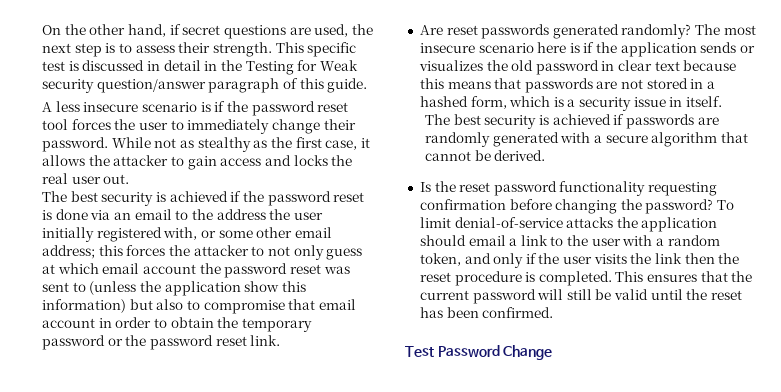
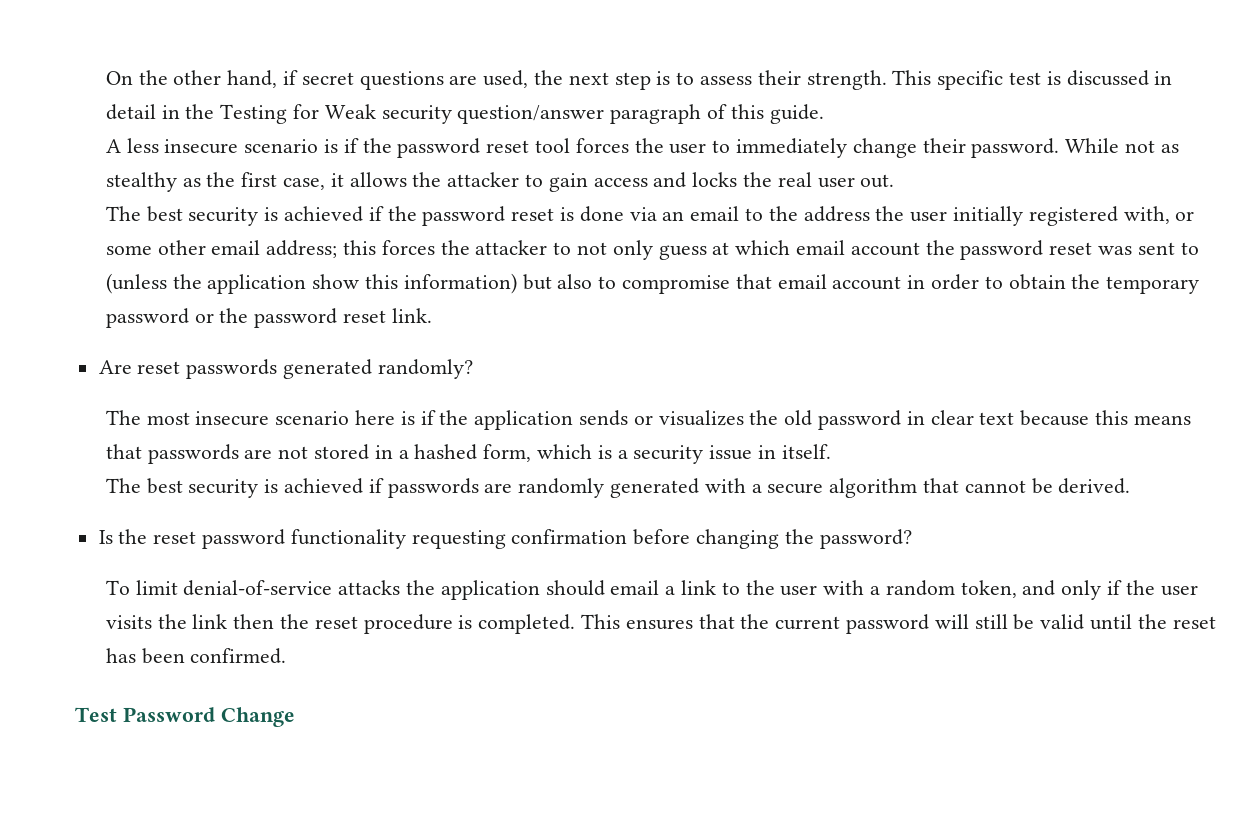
- Are reset passwords generated randomly? The most insecure scenario here is if the application sends or visualizes the old password in clear text because this means that passwords are not stored in a hashed form, which is a security issue in itself.
+ Are reset passwords generated randomly?
+ The most insecure scenario here is if the application sends or visualizes the old password in clear text because this means that passwords are not stored in a hashed form, which is a security issue in itself.
- Is the reset password functionality requesting confirmation before changing the password? To limit denial-of-service attacks the application should email a link to the user with a random token, and only if the user visits the link then the reset procedure is completed.
+ Is the reset password functionality requesting confirmation before changing the password?
+ To limit denial-of-service attacks the application should email a link to the user with a random token, and only if the user visits the link then the reset procedure is completed.

